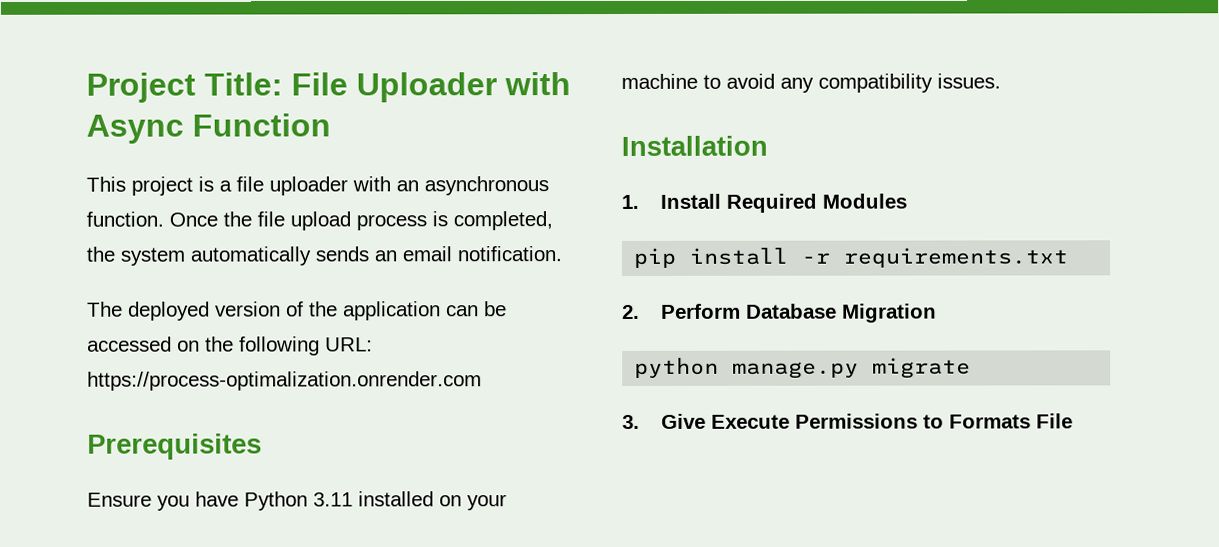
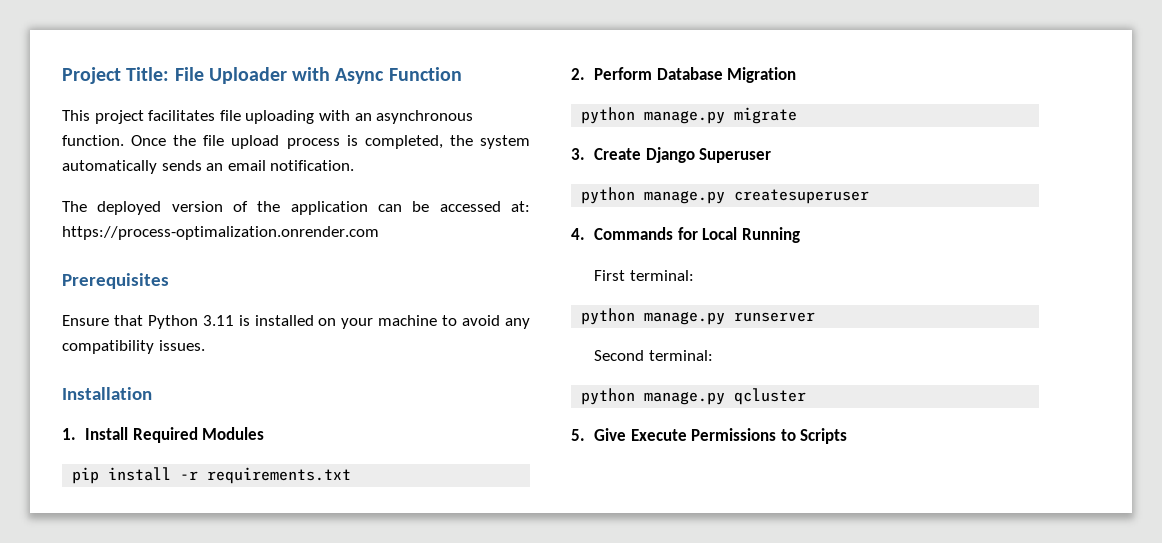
- This project is a file uploader with an asynchronous function.
+ This project facilitates file uploading with an asynchronous function.
- The deployed version of the application can be accessed on the following URL: https://process-optimalization.onrender.com
+ The deployed version of the application can be accessed at: https://process-optimalization.onrender.com
- Ensure you have Python 3.11 installed on your machine to avoid any compatibility issues.
+ Ensure that Python 3.11 is installed on your machine to avoid any compatibility issues.
- 3. Give Execute Permissions to Formats File
+ 3. Create Django Superuser
+ python manage.py createsuperuser
+ 4. Commands for Local Running
+ First terminal:
+ python manage.py runserver
+ Second terminal:
+ python manage.py qcluster
+ 5. Give Execute Permissions to Scripts

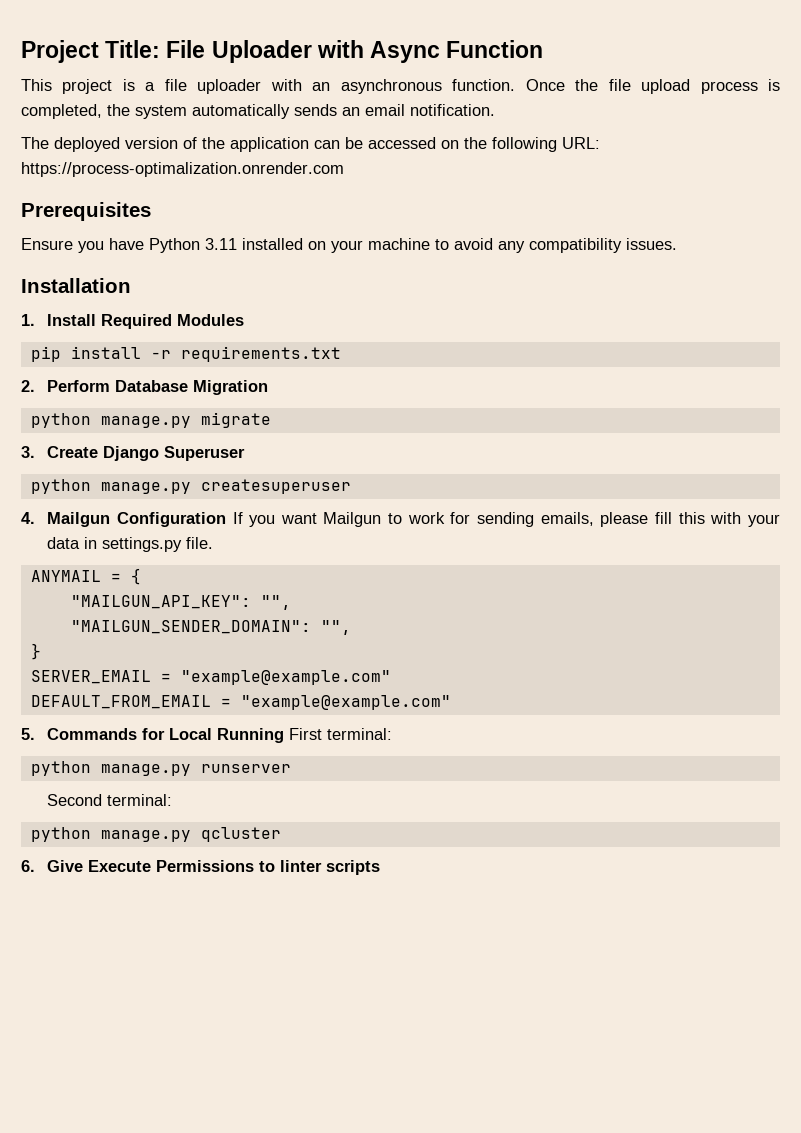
- This project facilitates file uploading with an asynchronous function.
+ This project is a file uploader with an asynchronous function.
- The deployed version of the application can be accessed at: https://process-optimalization.onrender.com
+ The deployed version of the application can be accessed on the following URL: https://process-optimalization.onrender.com
- Ensure that Python 3.11 is installed on your machine to avoid any compatibility issues.
+ Ensure you have Python 3.11 installed on your machine to avoid any compatibility issues.
- 4. Commands for Local Running
- First terminal:
+ 4. Mailgun Configuration If you want Mailgun to work for sending emails, please fill this with your data in settings.py file.
+ ANYMAIL = {
+ "MAILGUN_API_KEY": "",
+ "MAILGUN_SENDER_DOMAIN": "",
+ }
+ SERVER_EMAIL = "example@example.com"
+ DEFAULT_FROM_EMAIL = "example@example.com"
+ 5. Commands for Local Running First terminal:
- 5. Give Execute Permissions to Scripts
+ 6. Give Execute Permissions to linter scripts

